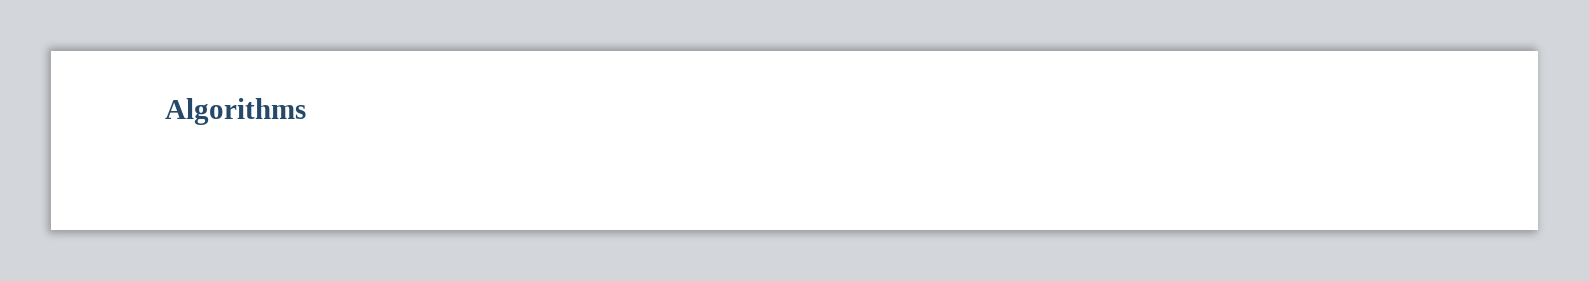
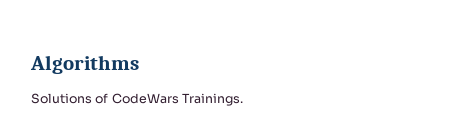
+ Solutions of CodeWars Trainings.

